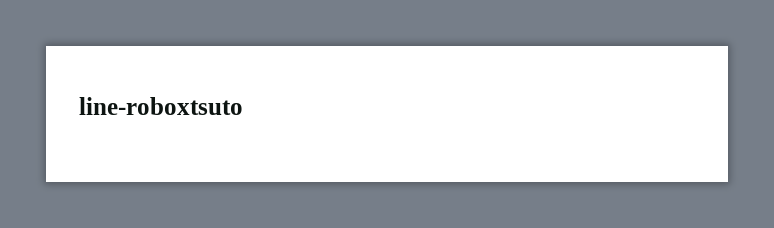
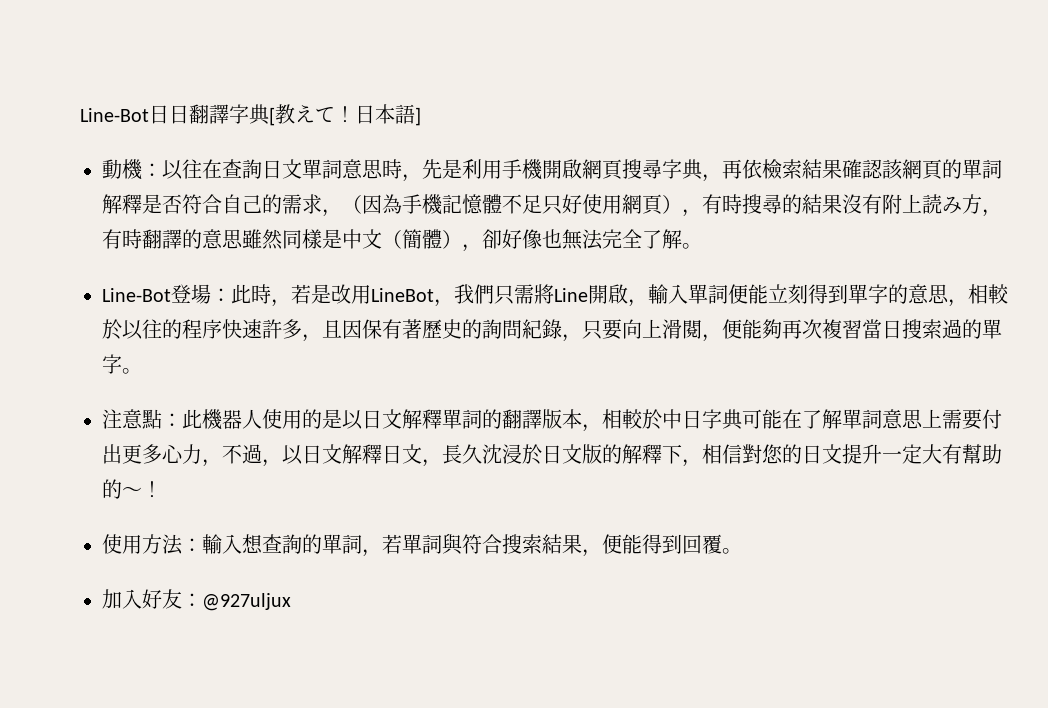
- line-roboxtsuto
+ Line-Bot日日翻譯字典[教えて！日本語]
+ 動機：以往在查詢日文單詞意思時，先是利用手機開啟網頁搜尋字典，再依檢索結果確認該網頁的單詞解釋是否符合自己的需求，（因為手機記憶體不足只好使用網頁），有時搜尋的結果沒有附上読み方，有時翻譯的意思雖然同樣是中文（簡體），卻好像也無法完全了解。
+ Line-Bot登場：此時，若是改用LineBot，我們只需將Line開啟，輸入單詞便能立刻得到單字的意思，相較於以往的程序快速許多，且因保有著歷史的詢問紀錄，只要向上滑閱，便能夠再次複習當日搜索過的單字。
+ 注意點：此機器人使用的是以日文解釋單詞的翻譯版本，相較於中日字典可能在了解單詞意思上需要付出更多心力，不過，以日文解釋日文，長久沈浸於日文版的解釋下，相信對您的日文提升一定大有幫助的～！
+ 使用方法：輸入想查詢的單詞，若單詞與符合搜索結果，便能得到回覆。
+ 加入好友：@927uljux

